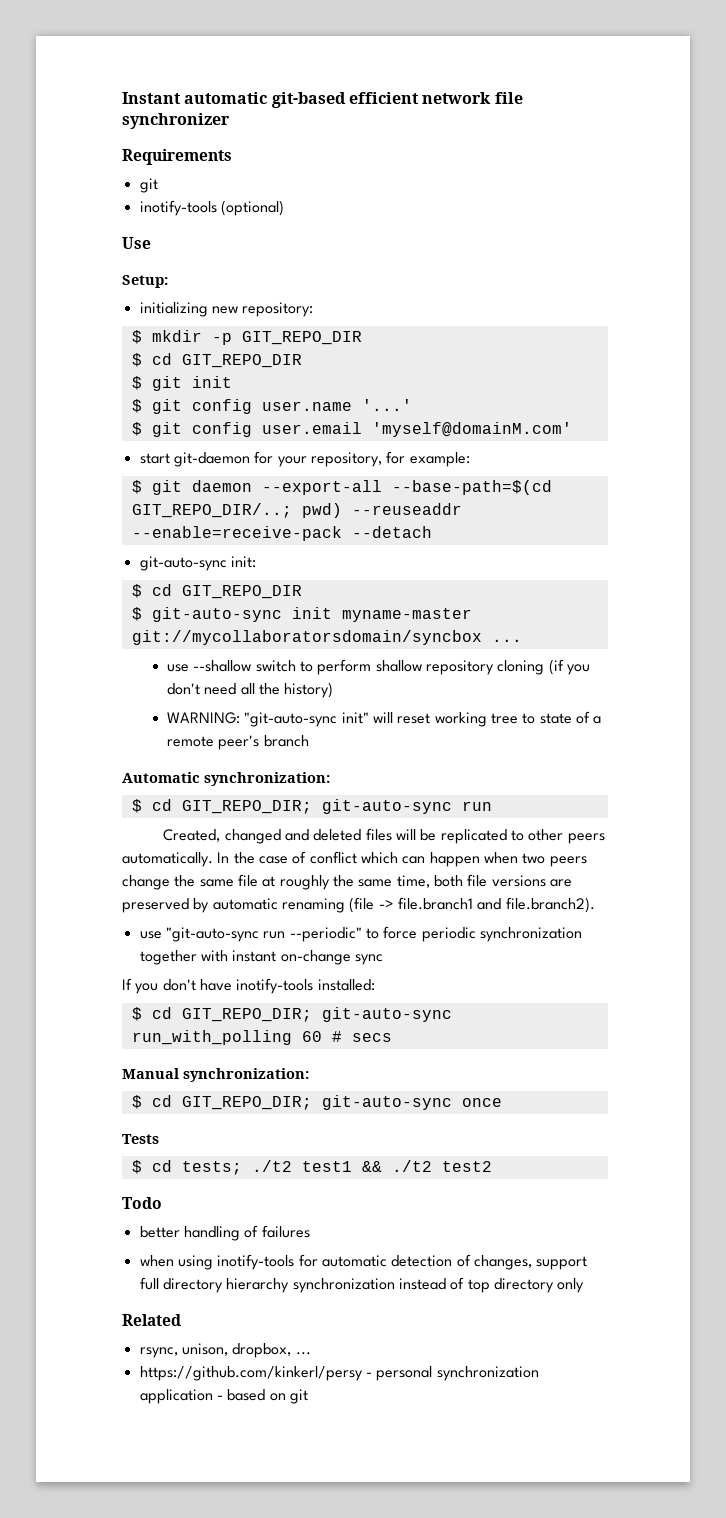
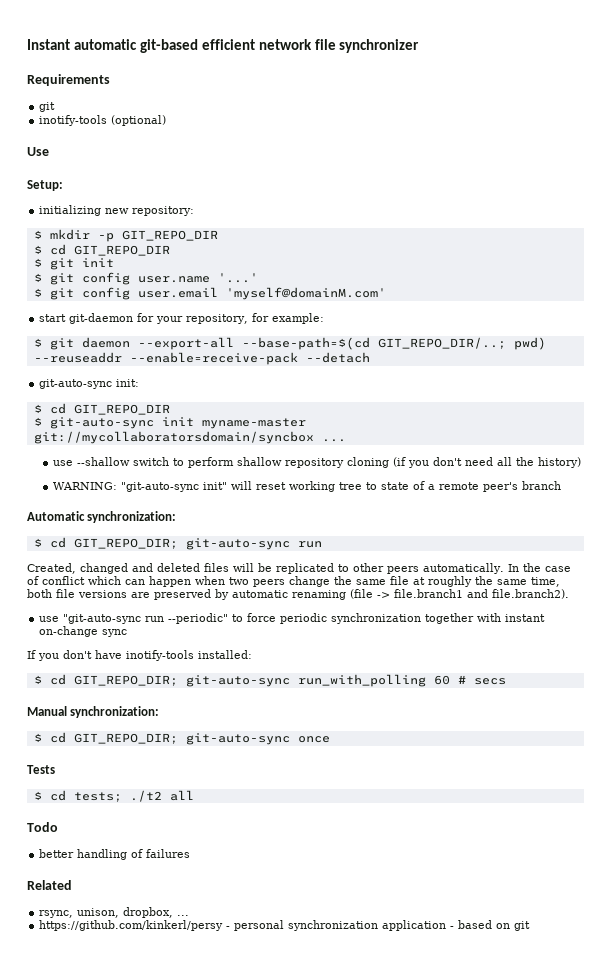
- $ cd tests; ./t2 test1 && ./t2 test2
+ $ cd tests; ./t2 all
- when using inotify-tools for automatic detection of changes, support full directory hierarchy synchronization instead of top directory only

